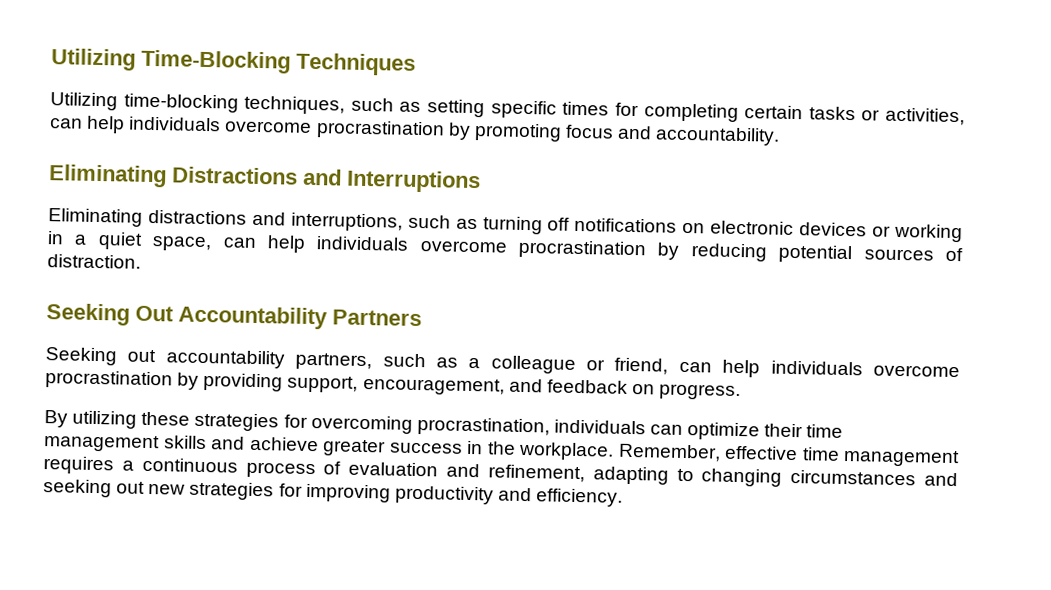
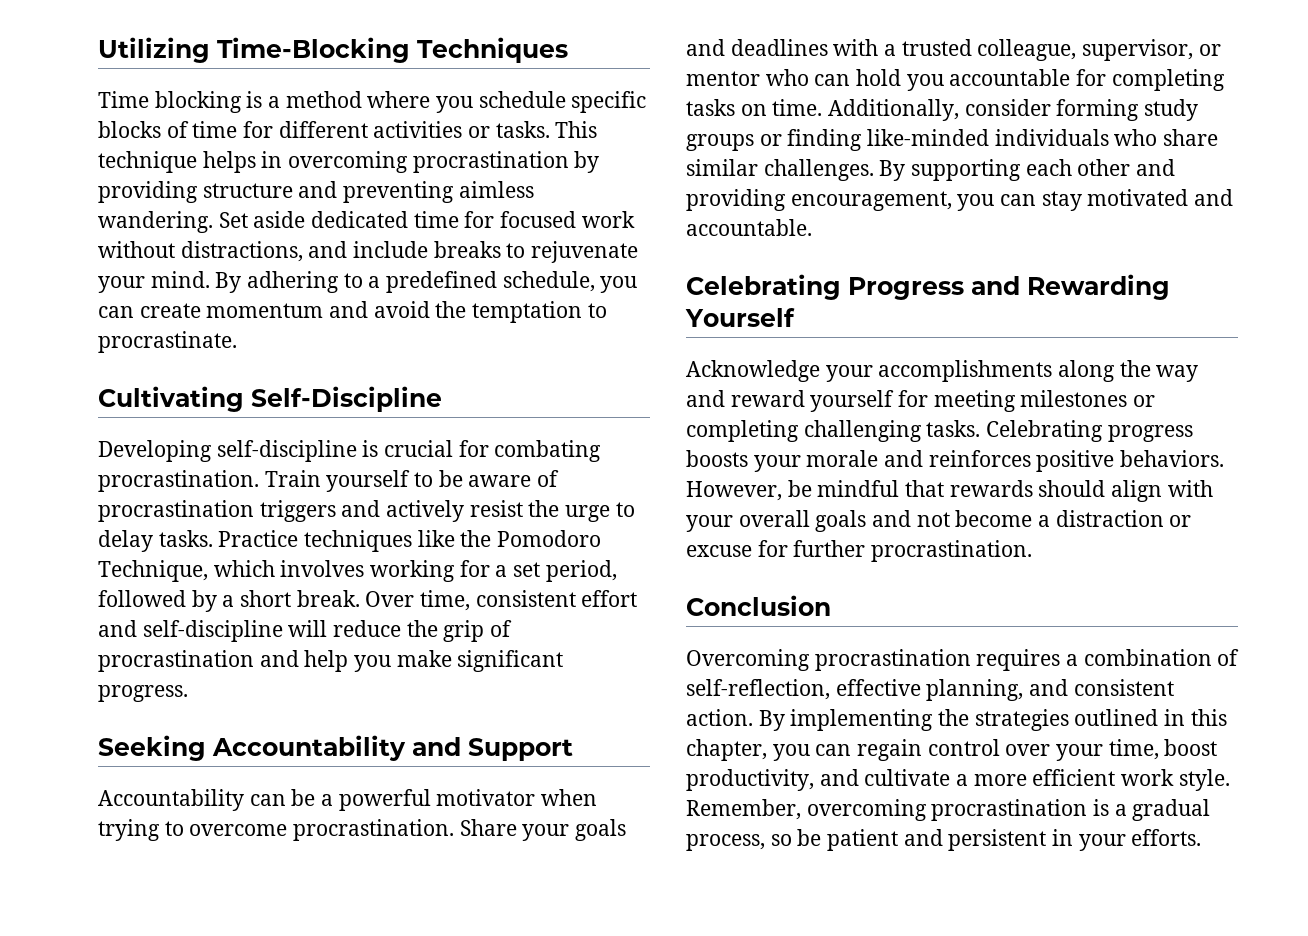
- Utilizing time-blocking techniques, such as setting specific times for completing certain tasks or activities, can help individuals overcome procrastination by promoting focus and accountability.
- Eliminating Distractions and Interruptions
- Eliminating distractions and interruptions, such as turning off notifications on electronic devices or working in a quiet space, can help individuals overcome procrastination by reducing potential sources of distraction.
- Seeking Out Accountability Partners
- Seeking out accountability partners, such as a colleague or friend, can help individuals overcome procrastination by providing support, encouragement, and feedback on progress.
- By utilizing these strategies for overcoming procrastination, individuals can optimize their time management skills and achieve greater success in the workplace. Remember, effective time management requires a continuous process of evaluation and refinement, adapting to changing circumstances and seeking out new strategies for improving productivity and efficiency.
+ Time blocking is a method where you schedule specific blocks of time for different activities or tasks. This technique helps in overcoming procrastination by providing structure and preventing aimless wandering. Set aside dedicated time for focused work without distractions, and include breaks to rejuvenate your mind. By adhering to a predefined schedule, you can create momentum and avoid the temptation to procrastinate.
+ Cultivating Self-Discipline
+ Developing self-discipline is crucial for combating procrastination. Train yourself to be aware of procrastination triggers and actively resist the urge to delay tasks. Practice techniques like the Pomodoro Technique, which involves working for a set period, followed by a short break. Over time, consistent effort and self-discipline will reduce the grip of procrastination and help you make significant progress.
+ Seeking Accountability and Support
+ Accountability can be a powerful motivator when trying to overcome procrastination. Share your goals and deadlines with a trusted colleague, supervisor, or mentor who can hold you accountable for completing tasks on time. Additionally, consider forming study groups or finding like-minded individuals who share similar challenges. By supporting each other and providing encouragement, you can stay motivated and accountable.
+ Celebrating Progress and Rewarding Yourself
+ Acknowledge your accomplishments along the way and reward yourself for meeting milestones or completing challenging tasks. Celebrating progress boosts your morale and reinforces positive behaviors. However, be mindful that rewards should align with your overall goals and not become a distraction or excuse for further procrastination.
+ Conclusion
+ Overcoming procrastination requires a combination of self-reflection, effective planning, and consistent action. By implementing the strategies outlined in this chapter, you can regain control over your time, boost productivity, and cultivate a more efficient work style. Remember, overcoming procrastination is a gradual process, so be patient and persistent in your efforts.

